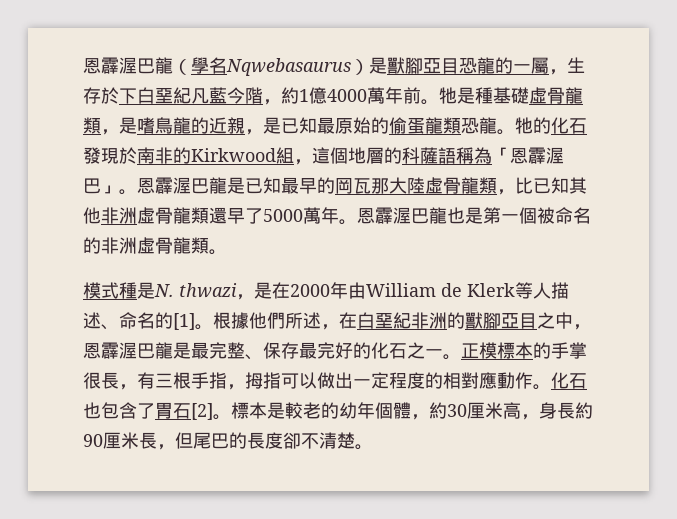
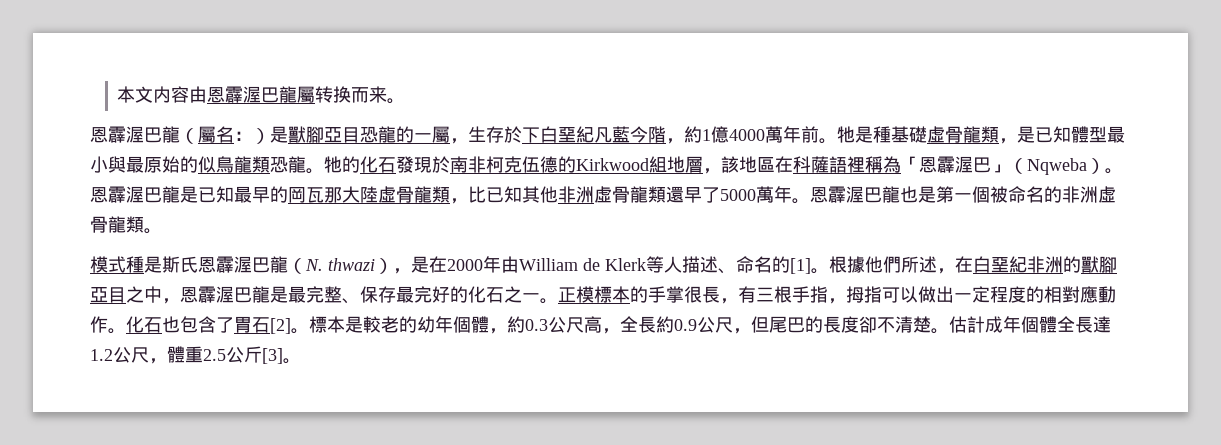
- 恩霹渥巴龍（學名Nqwebasaurus）是獸腳亞目恐龍的一屬，生存於下白堊紀凡藍今階，約1億4000萬年前。
+ 本文内容由恩霹渥巴龍屬转换而来。
+ 恩霹渥巴龍（屬名：）是獸腳亞目恐龍的一屬，生存於下白堊紀凡藍今階，約1億4000萬年前。
- 牠是種基礎虛骨龍類，是嗜鳥龍的近親，是已知最原始的偷蛋龍類恐龍。
+ 牠是種基礎虛骨龍類，是已知體型最小與最原始的似鳥龍類恐龍。
- 牠的化石發現於南非的Kirkwood組，這個地層的科薩語稱為「恩霹渥巴」。
+ 牠的化石發現於南非柯克伍德的Kirkwood組地層，該地區在科薩語裡稱為「恩霹渥巴」（Nqweba）。
- 模式種是N. thwazi，是在2000年由William de Klerk等人描述、命名的[1]。
+ 模式種是斯氏恩霹渥巴龍（N. thwazi），是在2000年由William de Klerk等人描述、命名的[1]。
- 標本是較老的幼年個體，約30厘米高，身長約90厘米長，但尾巴的長度卻不清楚。
+ 標本是較老的幼年個體，約0.3公尺高，全長約0.9公尺，但尾巴的長度卻不清楚。
+ 估計成年個體全長達1.2公尺，體重2.5公斤[3]。

